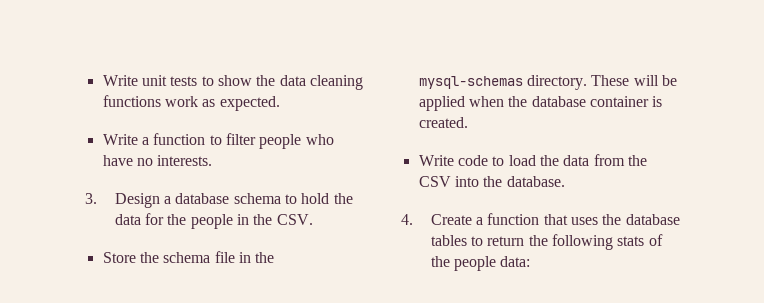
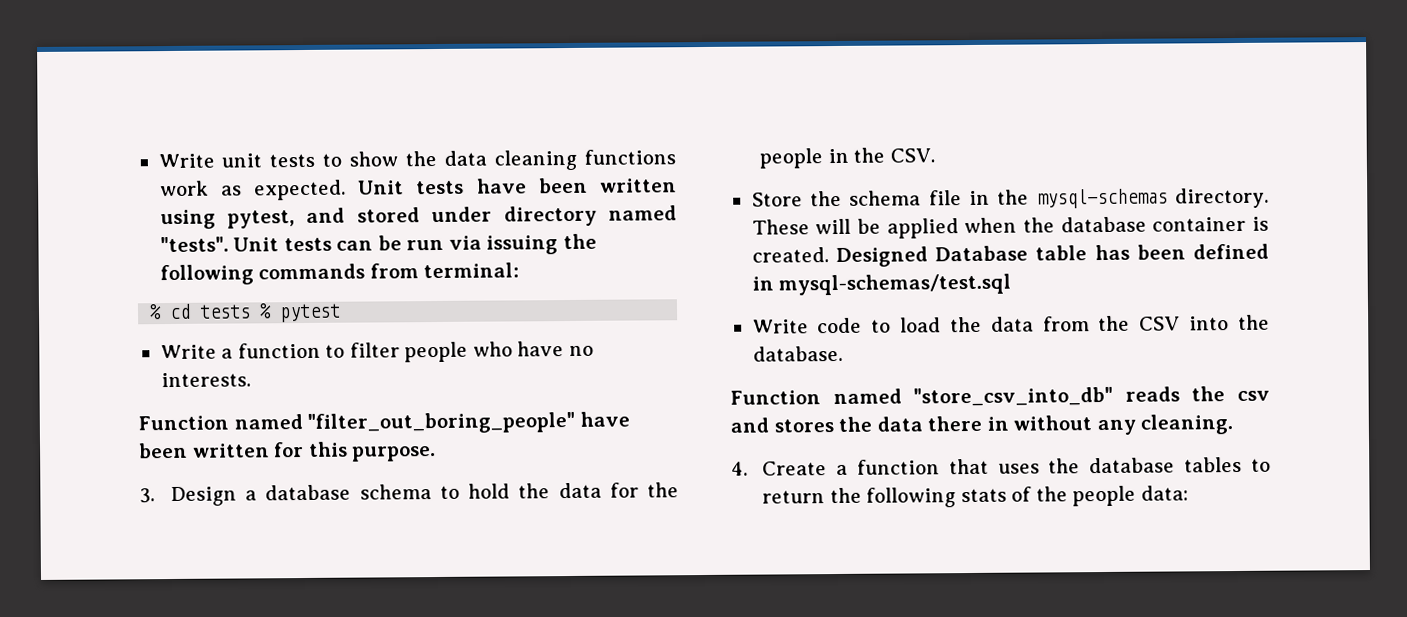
+ Unit tests have been written using pytest, and stored under directory named "tests". Unit tests can be run via issuing the following commands from terminal:
+ % cd tests % pytest
+ Function named "filter_out_boring_people" have been written for this purpose.
+ Designed Database table has been defined in mysql-schemas/test.sql
+ Function named "store_csv_into_db" reads the csv and stores the data there in without any cleaning.

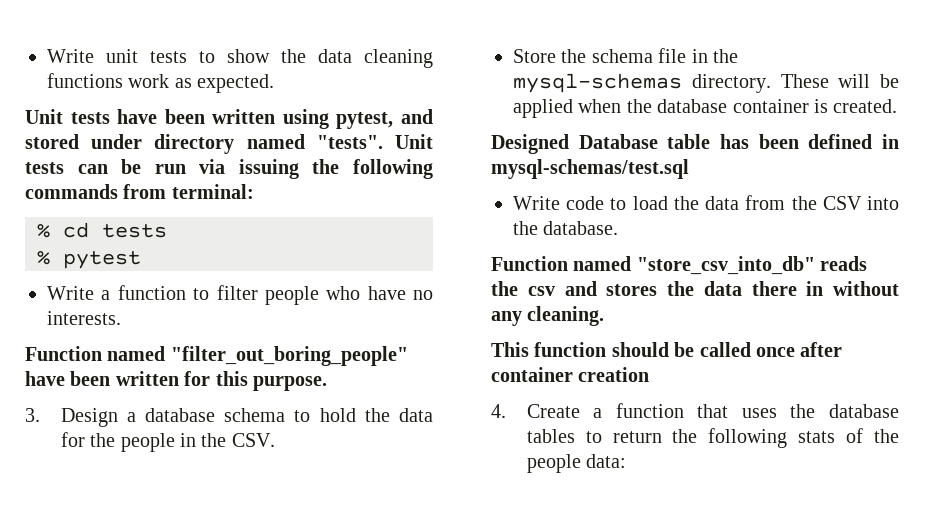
- Write unit tests to show the data cleaning functions work as expected. Unit tests have been written using pytest, and stored under directory named "tests".
+ Write unit tests to show the data cleaning functions work as expected.
+ Unit tests have been written using pytest, and stored under directory named "tests".
- % cd tests % pytest
+ % cd tests
+ % pytest
- These will be applied when the database container is created. Designed Database table has been defined in mysql-schemas/test.sql
+ These will be applied when the database container is created.
+ Designed Database table has been defined in mysql-schemas/test.sql
+ This function should be called once after container creation

